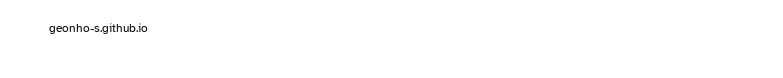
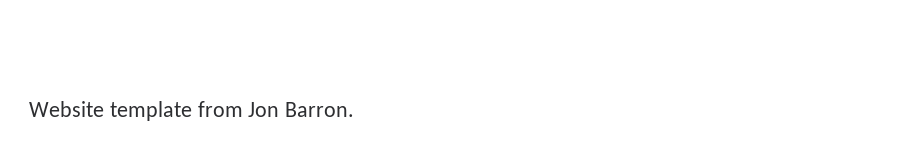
- geonho-s.github.io
+ Website template from Jon Barron.

